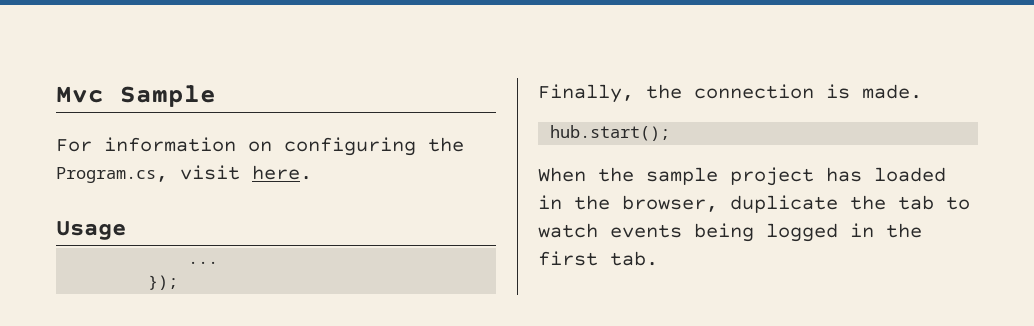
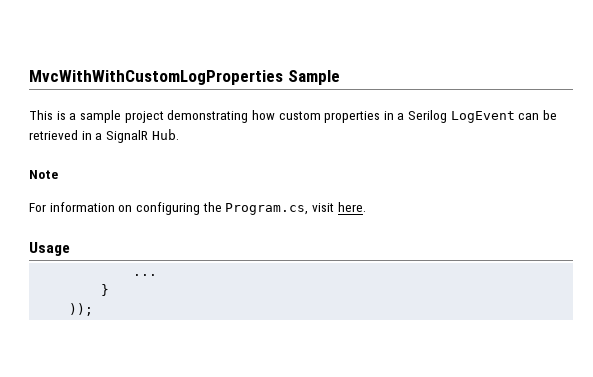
- Mvc Sample
+ MvcWithWithCustomLogProperties Sample
+ This is a sample project demonstrating how custom properties in a Serilog LogEvent can be retrieved in a SignalR Hub.
+ Note
- });
- Finally, the connection is made.
- hub.start();
- When the sample project has loaded in the browser, duplicate the tab to watch events being logged in the first tab.
+ }
+ ));

